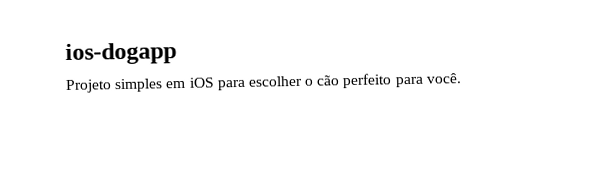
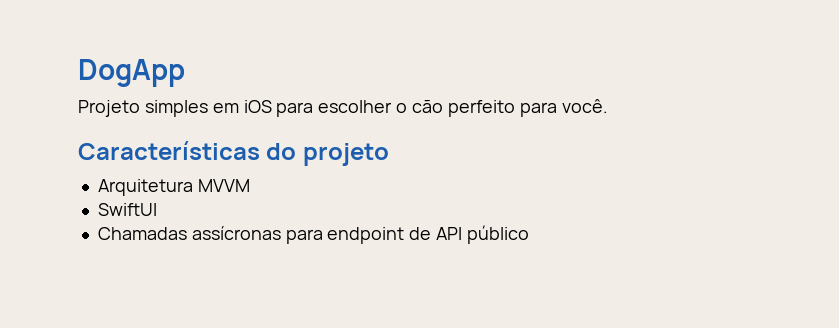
- ios-dogapp
+ DogApp
+ Características do projeto
+ Arquitetura MVVM
+ SwiftUI
+ Chamadas assícronas para endpoint de API público

